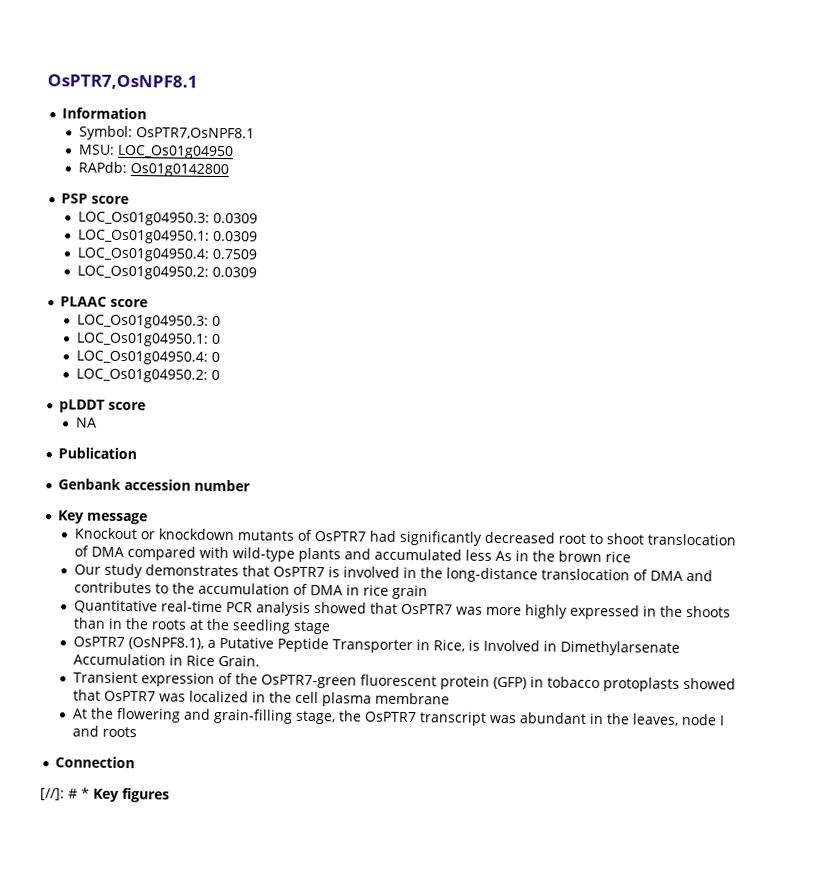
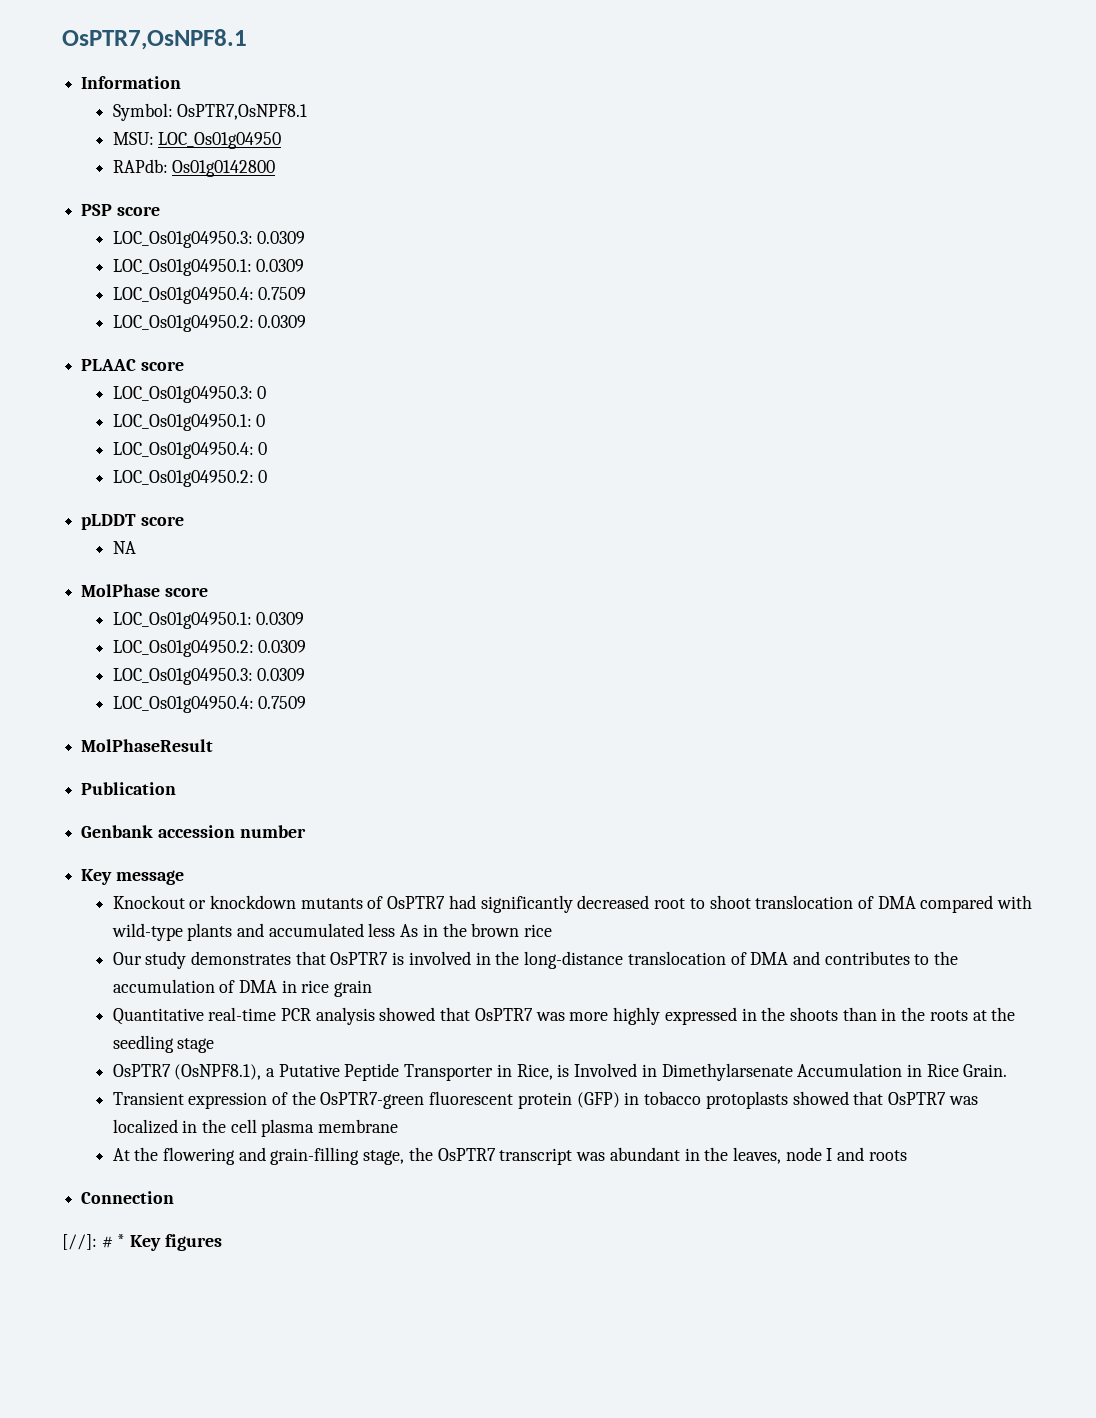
+ MolPhase score
+ LOC_Os01g04950.1: 0.0309
+ LOC_Os01g04950.2: 0.0309
+ LOC_Os01g04950.3: 0.0309
+ LOC_Os01g04950.4: 0.7509
+ MolPhaseResult

